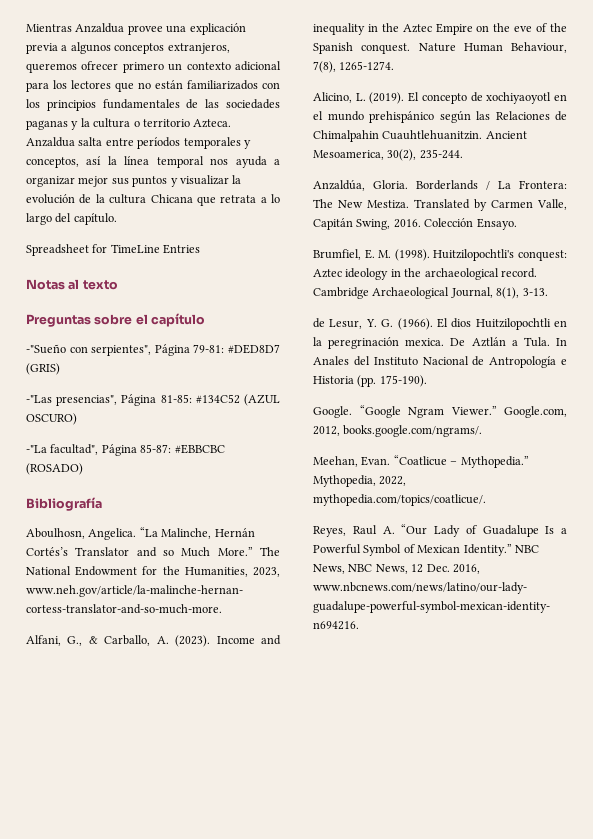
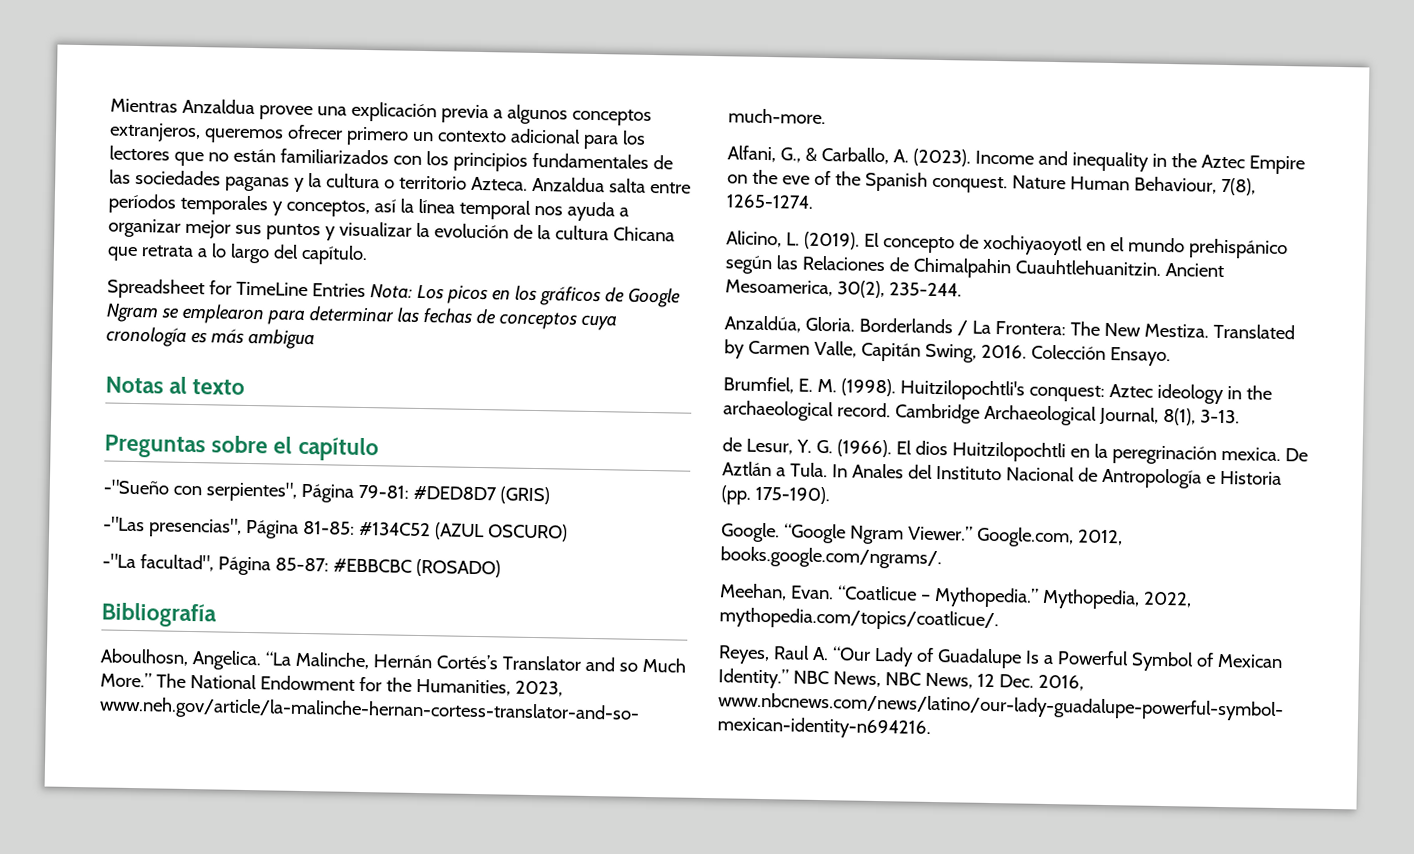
- Spreadsheet for TimeLine Entries
+ Spreadsheet for TimeLine Entries Nota: Los picos en los gráficos de Google Ngram se emplearon para determinar las fechas de conceptos cuya cronología es más ambigua

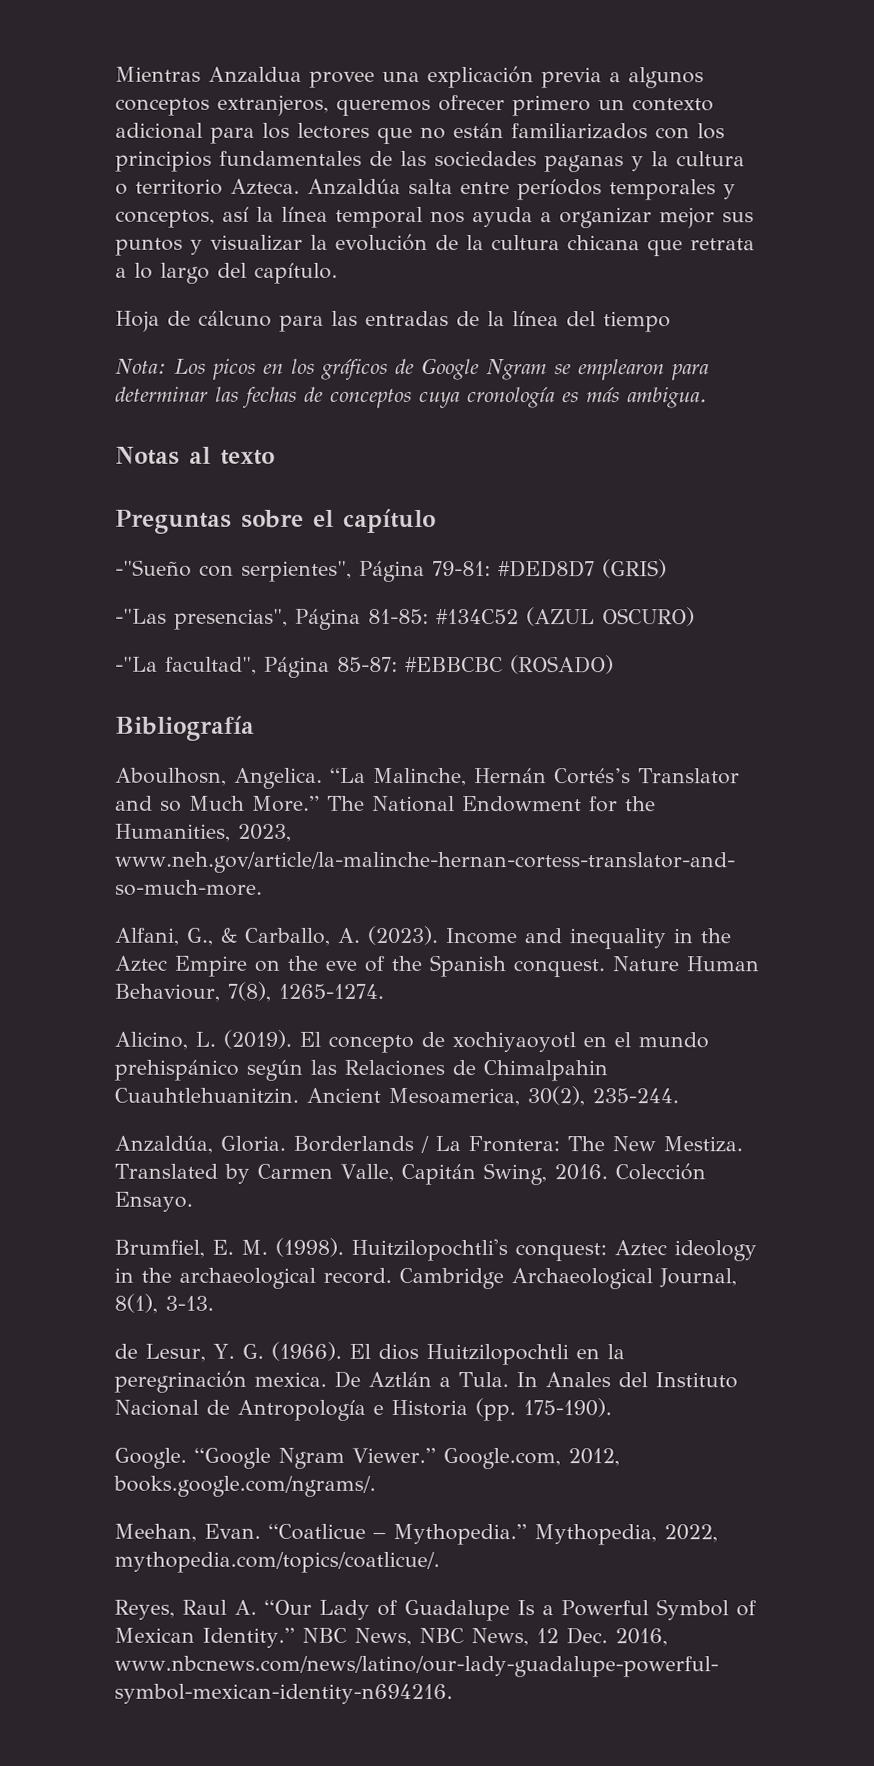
- Anzaldua salta entre períodos temporales y conceptos, así la línea temporal nos ayuda a organizar mejor sus puntos y visualizar la evolución de la cultura Chicana que retrata a lo largo del capítulo.
+ Anzaldúa salta entre períodos temporales y conceptos, así la línea temporal nos ayuda a organizar mejor sus puntos y visualizar la evolución de la cultura chicana que retrata a lo largo del capítulo.
- Spreadsheet for TimeLine Entries Nota: Los picos en los gráficos de Google Ngram se emplearon para determinar las fechas de conceptos cuya cronología es más ambigua
+ Hoja de cálcuno para las entradas de la línea del tiempo
+ Nota: Los picos en los gráficos de Google Ngram se emplearon para determinar las fechas de conceptos cuya cronología es más ambigua.

